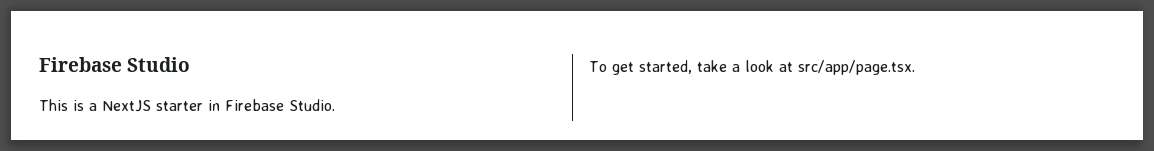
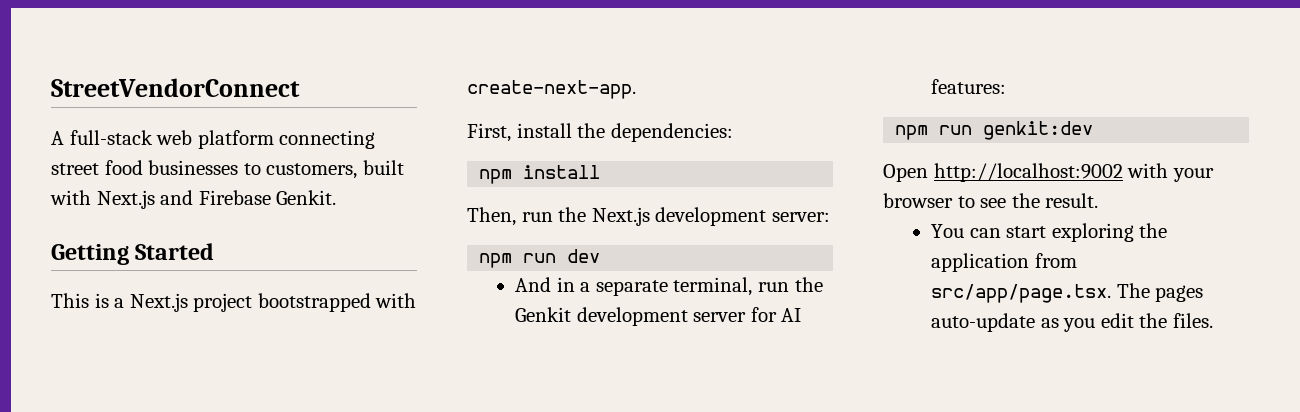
- Firebase Studio
- This is a NextJS starter in Firebase Studio.
- To get started, take a look at src/app/page.tsx.
+ StreetVendorConnect
+ A full-stack web platform connecting street food businesses to customers, built with Next.js and Firebase Genkit.
+ Getting Started
+ This is a Next.js project bootstrapped with create-next-app.
+ First, install the dependencies:
+ npm install
+ Then, run the Next.js development server:
+ npm run dev
+ And in a separate terminal, run the Genkit development server for AI features:
+ npm run genkit:dev
+ Open http://localhost:9002 with your browser to see the result.
+ You can start exploring the application from src/app/page.tsx. The pages auto-update as you edit the files.

